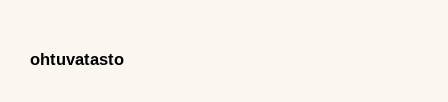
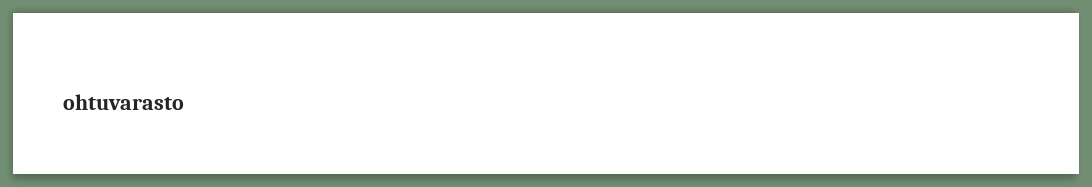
- ohtuvatasto
+ ohtuvarasto

